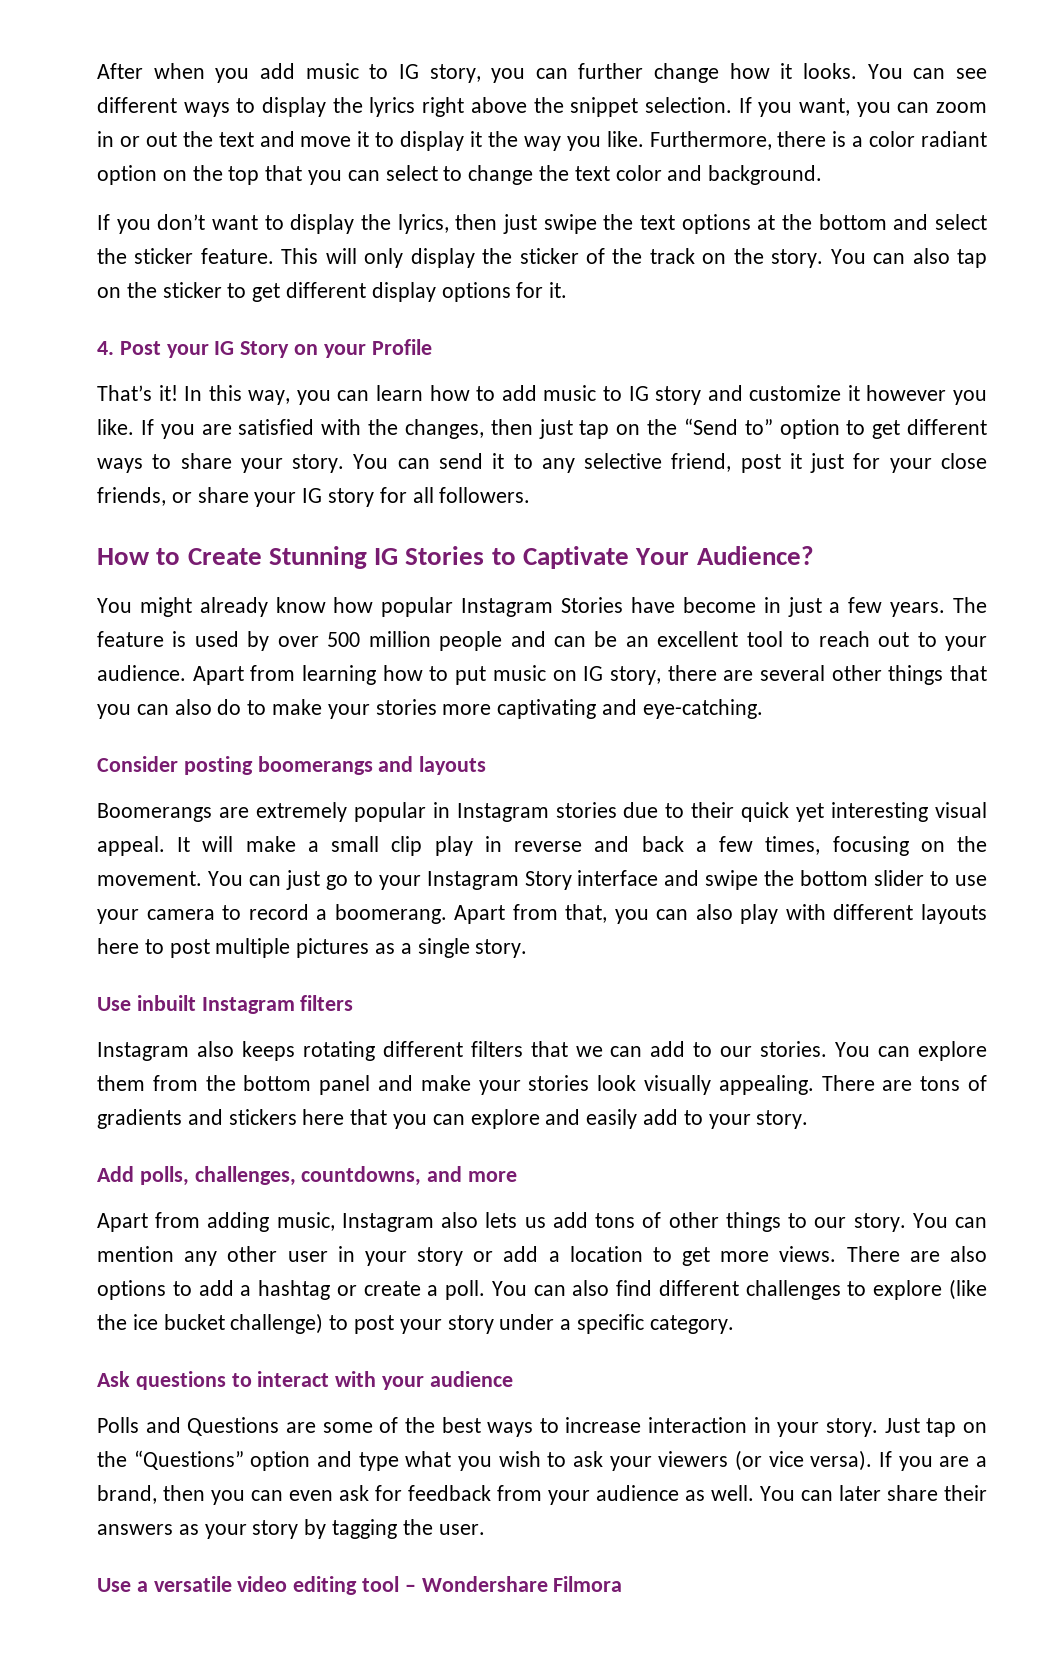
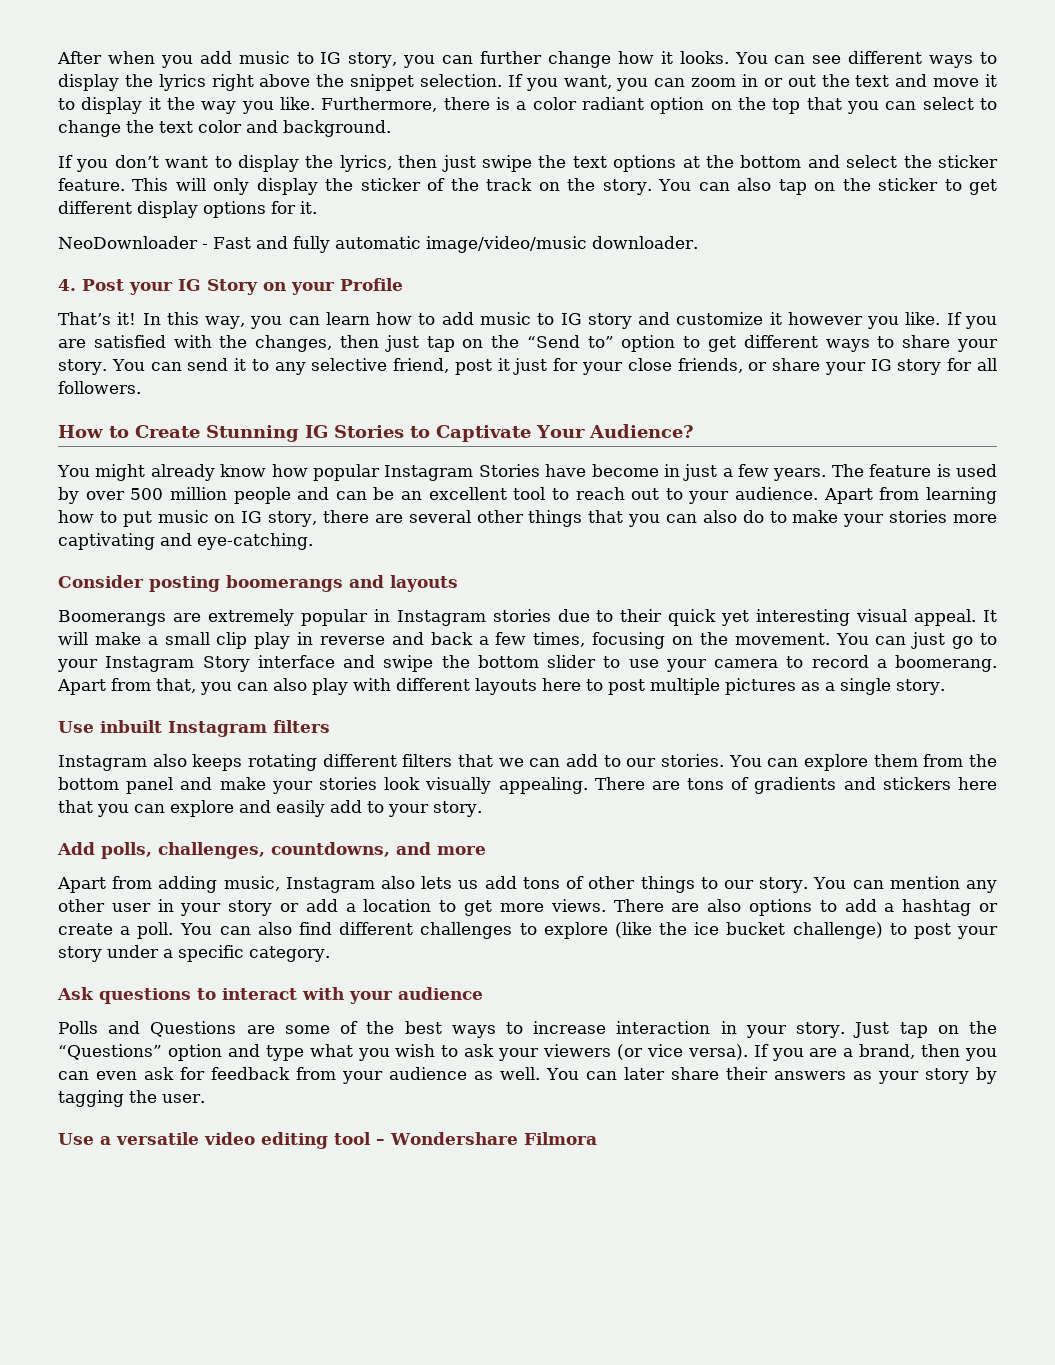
+ NeoDownloader - Fast and fully automatic image/video/music downloader.

